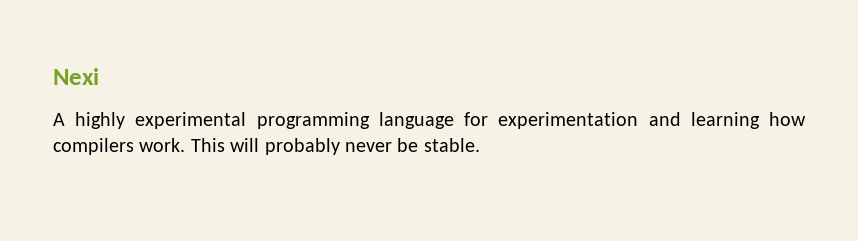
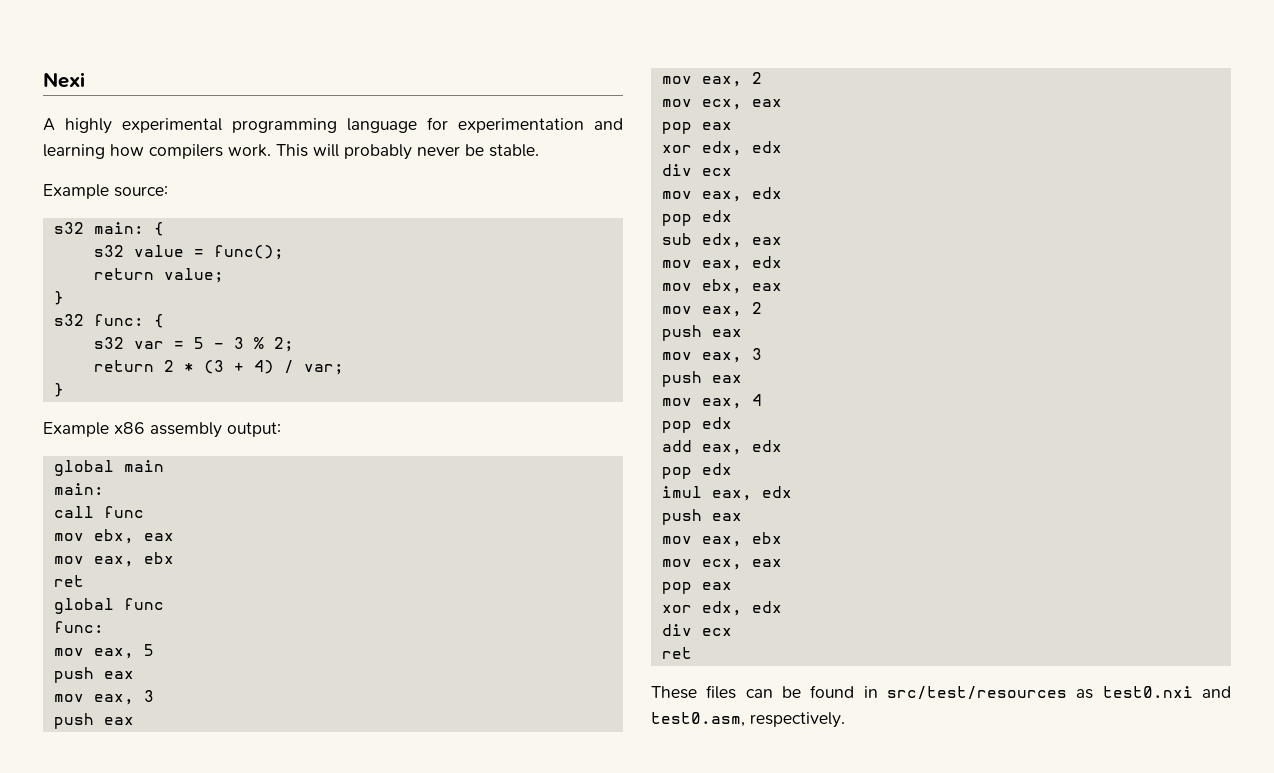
+ Example source:
+ s32 main: {
+ s32 value = func();
+ return value;
+ }
+ s32 func: {
+ s32 var = 5 - 3 % 2;
+ return 2 * (3 + 4) / var;
+ }
+ Example x86 assembly output:
+ global main
+ main:
+ call func
+ mov ebx, eax
+ mov eax, ebx
+ ret
+ global func
+ func:
+ mov eax, 5
+ push eax
+ mov eax, 3
+ push eax
+ mov eax, 2
+ mov ecx, eax
+ pop eax
+ xor edx, edx
+ div ecx
+ mov eax, edx
+ pop edx
+ sub edx, eax
+ mov eax, edx
+ mov ebx, eax
+ mov eax, 2
+ push eax
+ mov eax, 3
+ push eax
+ mov eax, 4
+ pop edx
+ add eax, edx
+ pop edx
+ imul eax, edx
+ push eax
+ mov eax, ebx
+ mov ecx, eax
+ pop eax
+ xor edx, edx
+ div ecx
+ ret
+ These files can be found in src/test/resources as test0.nxi and test0.asm, respectively.

